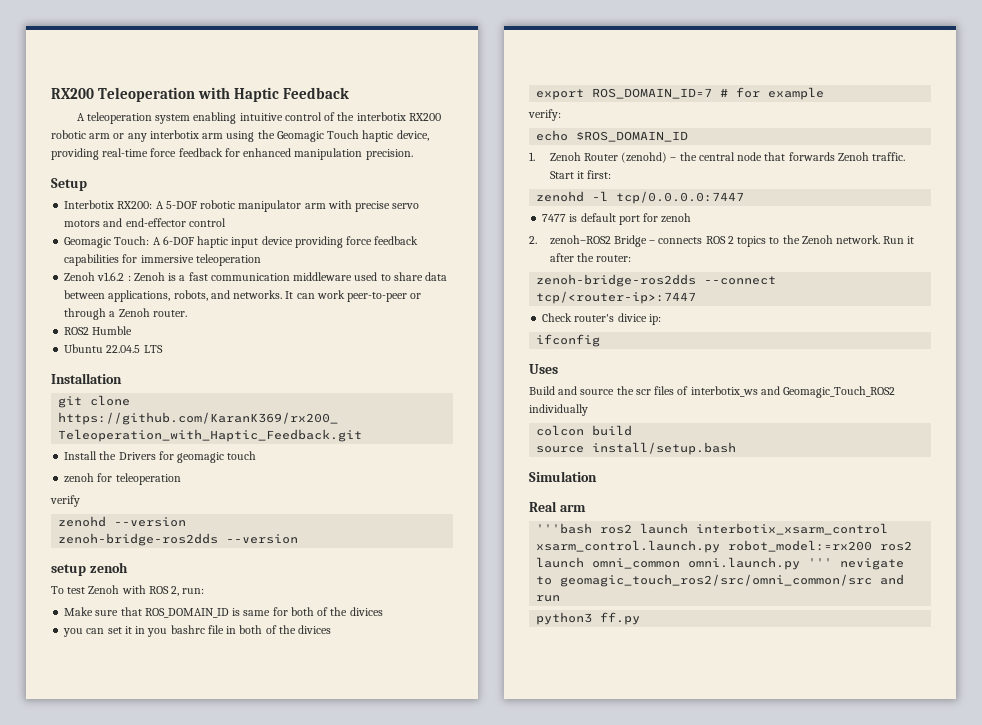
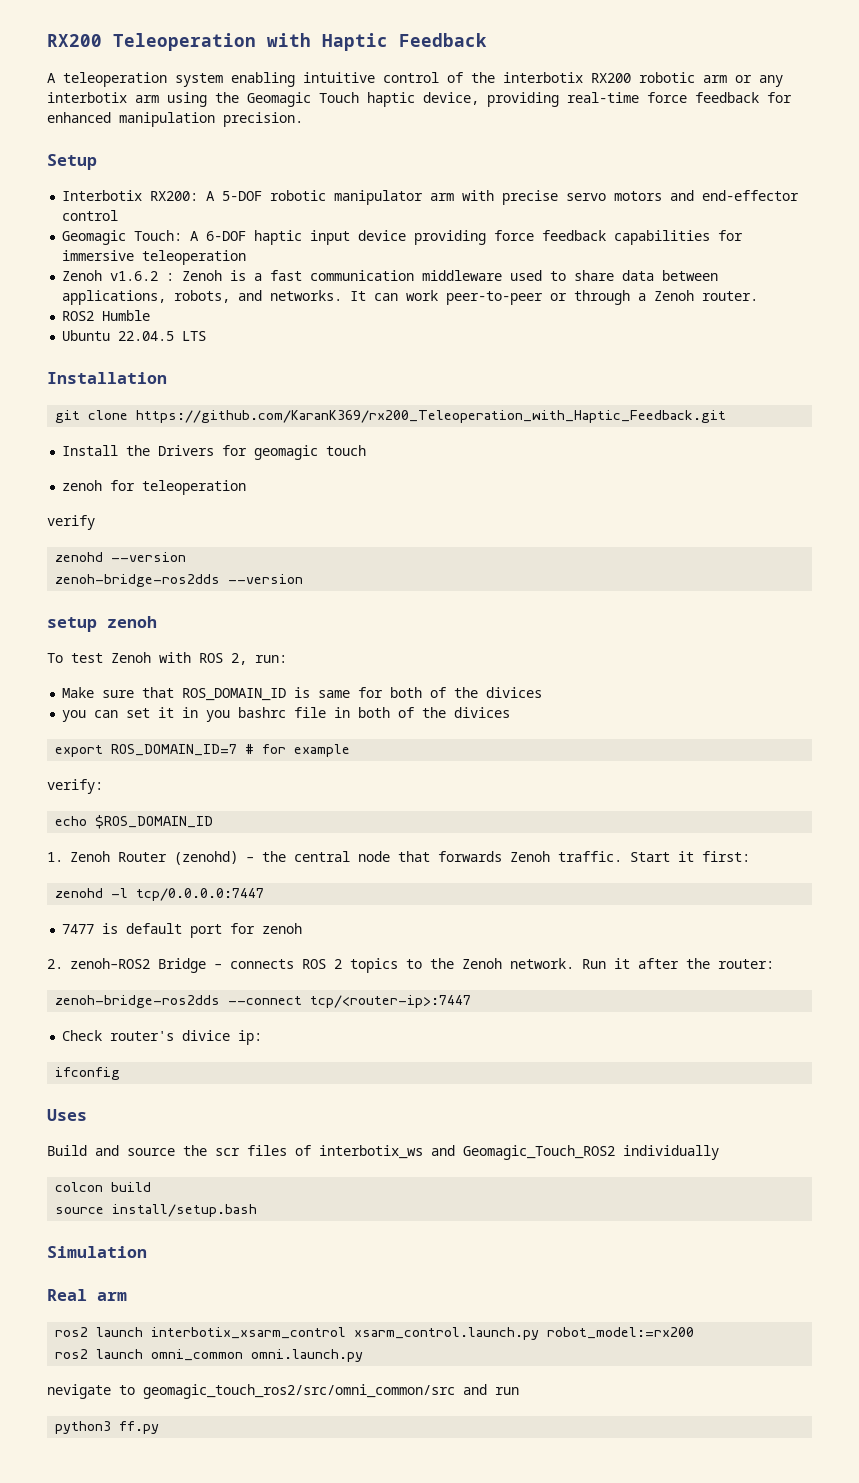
- '''bash ros2 launch interbotix_xsarm_control xsarm_control.launch.py robot_model:=rx200 ros2 launch omni_common omni.launch.py ''' nevigate to geomagic_touch_ros2/src/omni_common/src and run
+ ros2 launch interbotix_xsarm_control xsarm_control.launch.py robot_model:=rx200
+ ros2 launch omni_common omni.launch.py
+ nevigate to geomagic_touch_ros2/src/omni_common/src and run

